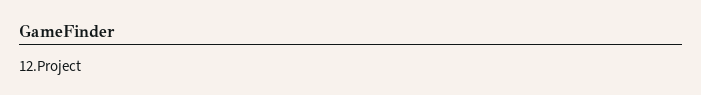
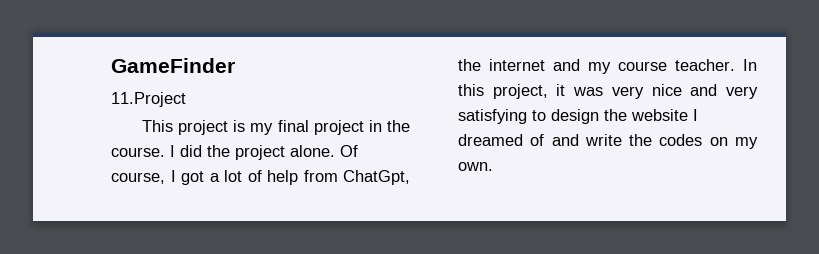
- 12.Project
+ 11.Project
+ This project is my final project in the course. I did the project alone. Of course, I got a lot of help from ChatGpt, the internet and my course teacher. In this project, it was very nice and very satisfying to design the website I dreamed of and write the codes on my own.

